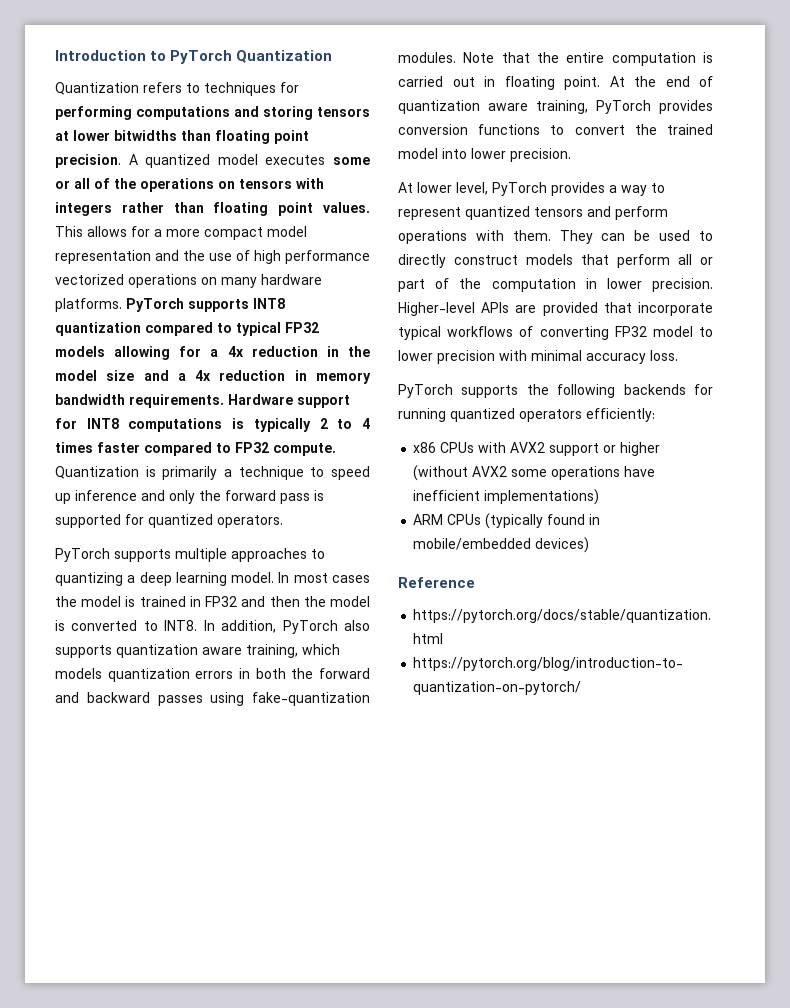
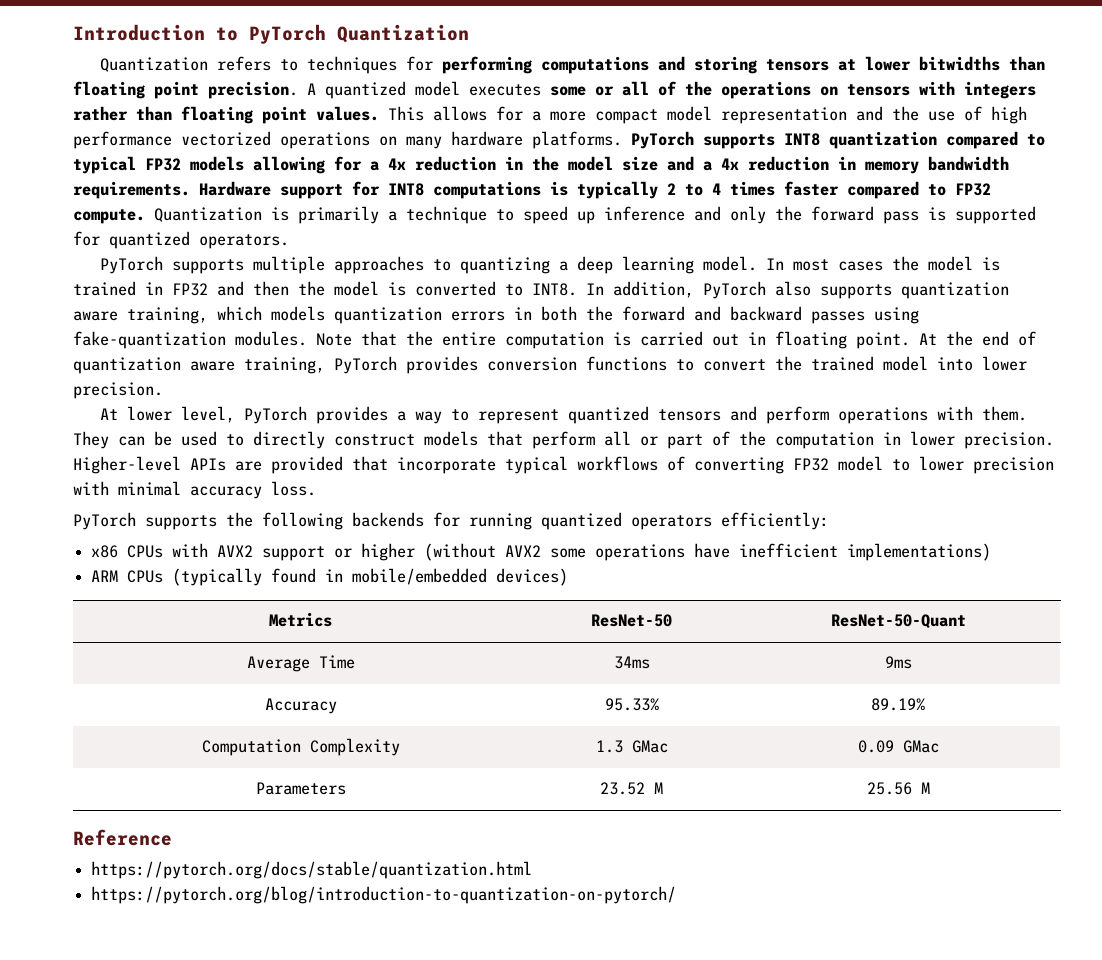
+ Metrics | ResNet-50 | ResNet-50-Quant
+ Average Time | 34ms | 9ms
+ Accuracy | 95.33% | 89.19%
+ Computation Complexity | 1.3 GMac | 0.09 GMac
+ Parameters | 23.52 M | 25.56 M

